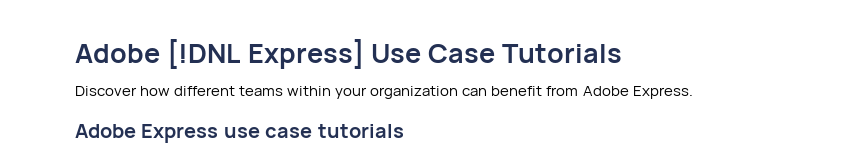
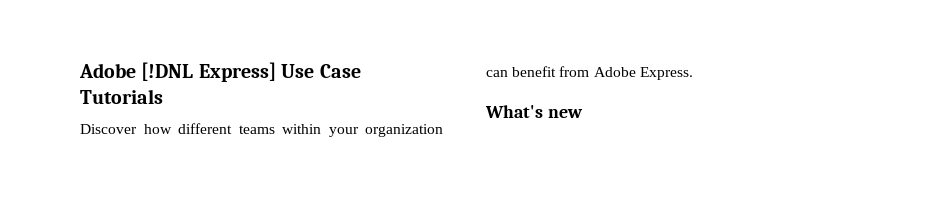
- Adobe Express use case tutorials
+ What's new

